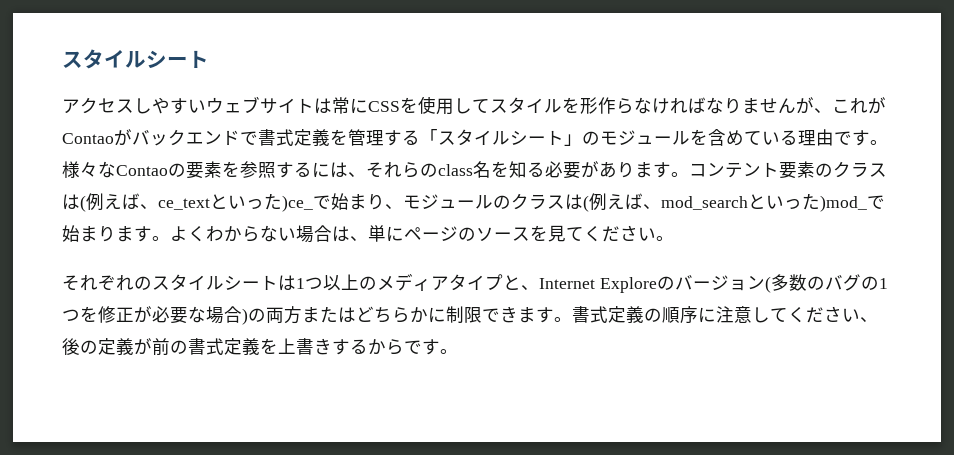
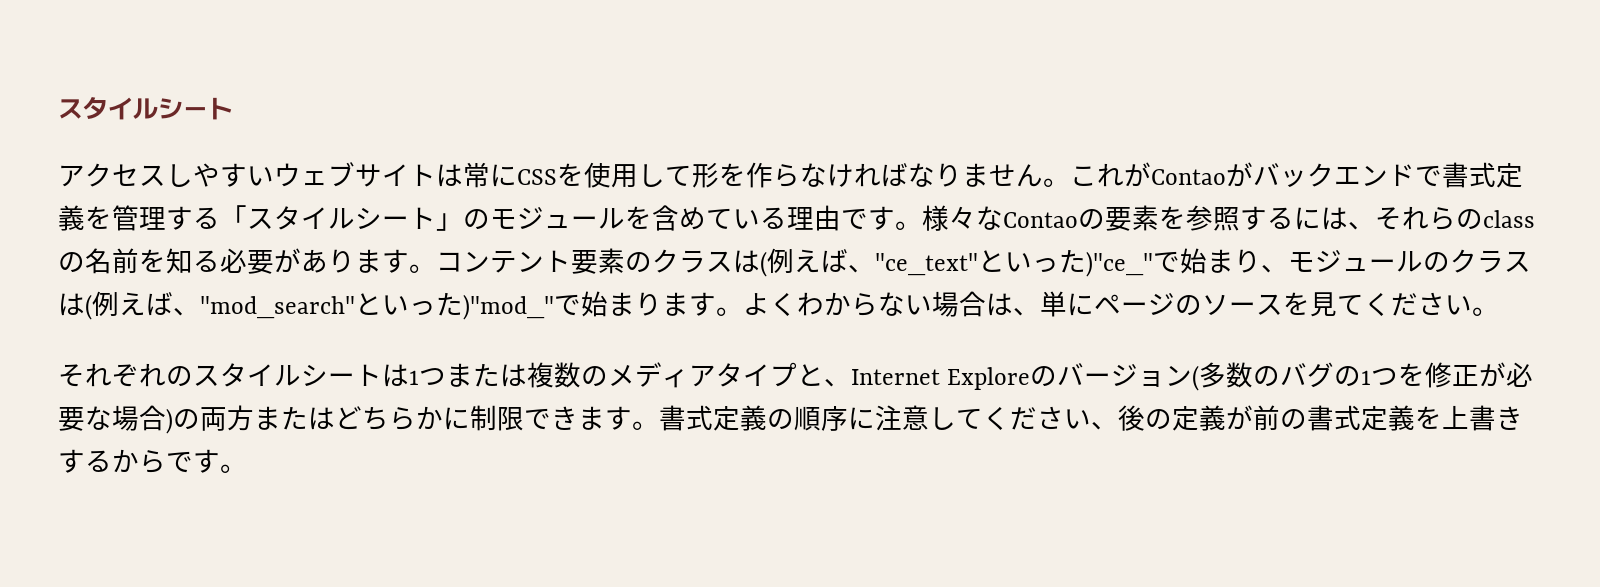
- アクセスしやすいウェブサイトは常にCSSを使用してスタイルを形作らなければなりませんが、これがContaoがバックエンドで書式定義を管理する「スタイルシート」のモジュールを含めている理由です。
+ アクセスしやすいウェブサイトは常にCSSを使用して形を作らなければなりません。これがContaoがバックエンドで書式定義を管理する「スタイルシート」のモジュールを含めている理由です。
- 様々なContaoの要素を参照するには、それらのclass名を知る必要があります。
+ 様々なContaoの要素を参照するには、それらのclassの名前を知る必要があります。
- コンテント要素のクラスは(例えば、ce_textといった)ce_で始まり、モジュールのクラスは(例えば、mod_searchといった)mod_で始まります。
+ コンテント要素のクラスは(例えば、"ce_text"といった)"ce_"で始まり、モジュールのクラスは(例えば、"mod_search"といった)"mod_"で始まります。
- それぞれのスタイルシートは1つ以上のメディアタイプと、Internet Exploreのバージョン(多数のバグの1つを修正が必要な場合)の両方またはどちらかに制限できます。
+ それぞれのスタイルシートは1つまたは複数のメディアタイプと、Internet Exploreのバージョン(多数のバグの1つを修正が必要な場合)の両方またはどちらかに制限できます。

